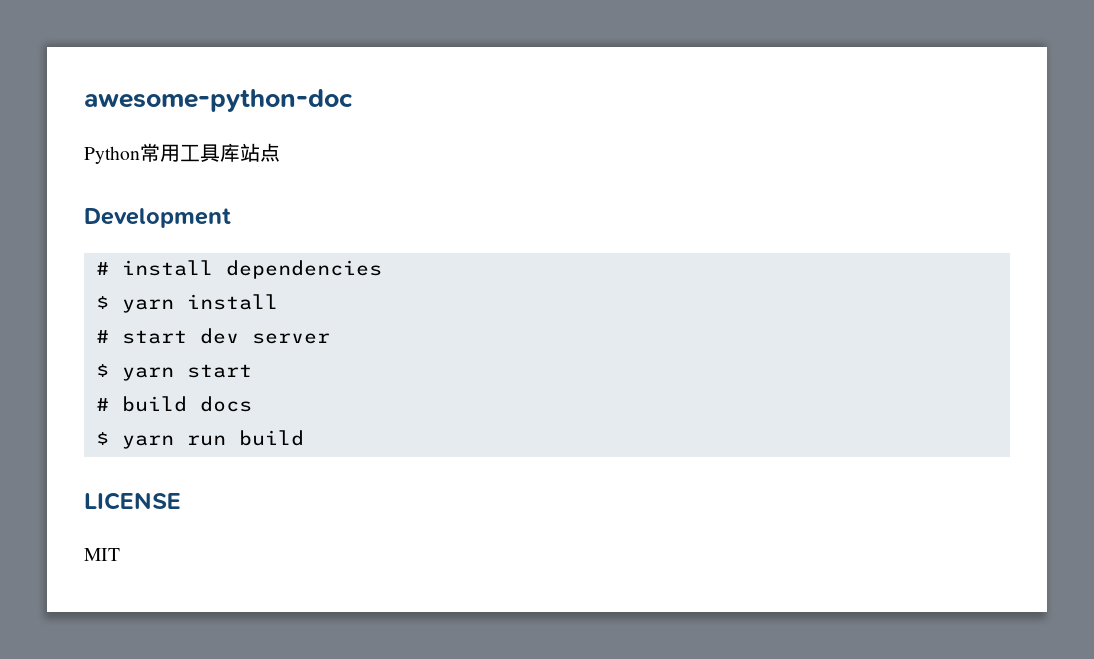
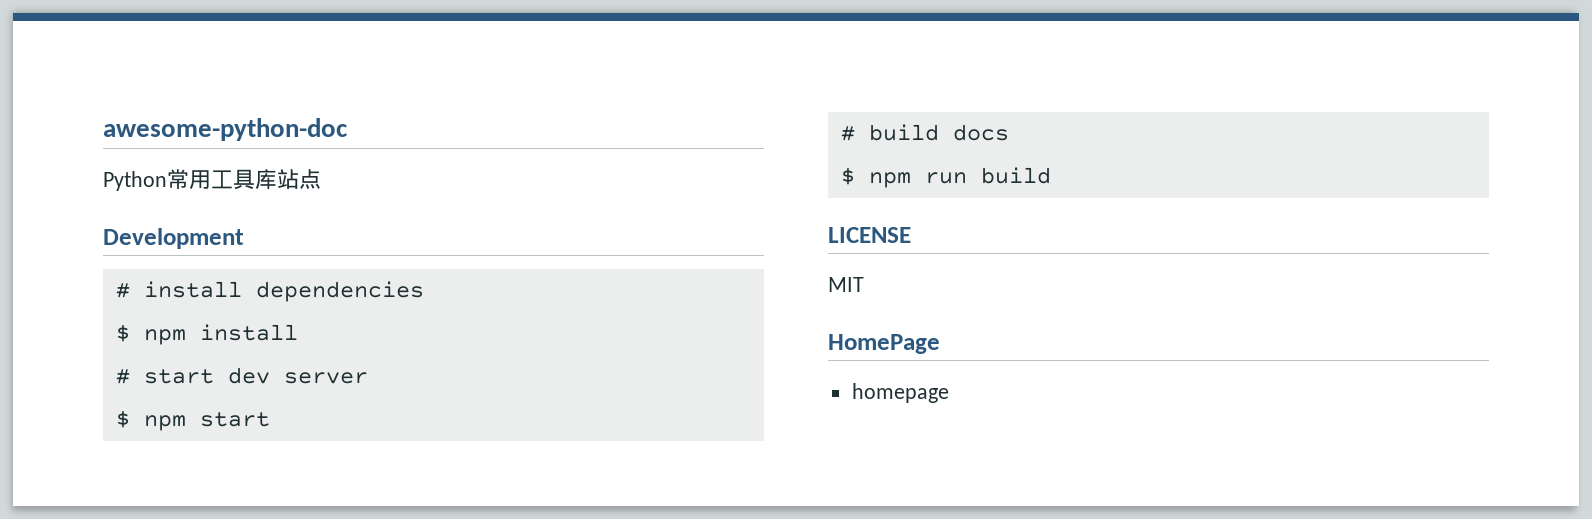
- $ yarn install
+ $ npm install
- $ yarn start
+ $ npm start
- $ yarn run build
+ $ npm run build
+ HomePage
+ homepage

